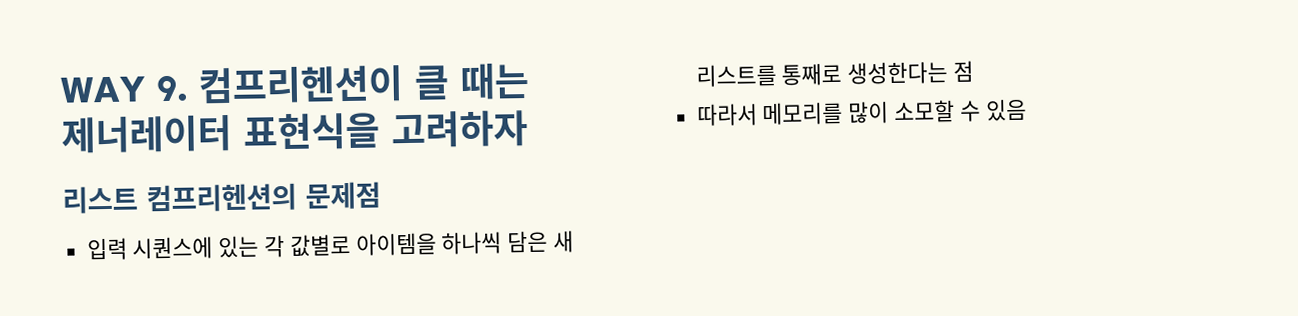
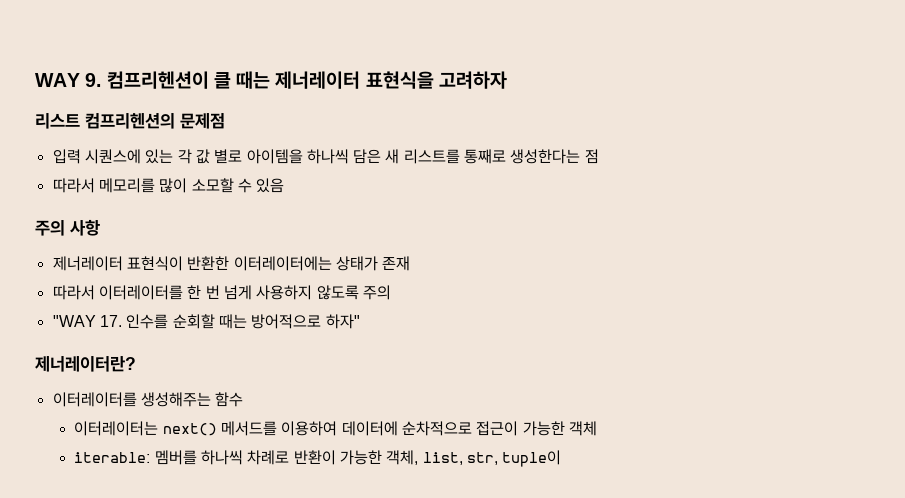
- 입력 시퀀스에 있는 각 값별로 아이템을 하나씩 담은 새 리스트를 통째로 생성한다는 점
+ 입력 시퀀스에 있는 각 값 별로 아이템을 하나씩 담은 새 리스트를 통째로 생성한다는 점
+ 주의 사항
+ 제너레이터 표현식이 반환한 이터레이터에는 상태가 존재
+ 따라서 이터레이터를 한 번 넘게 사용하지 않도록 주의
+ "WAY 17. 인수를 순회할 때는 방어적으로 하자"
+ 제너레이터란?
+ 이터레이터를 생성해주는 함수
+ 이터레이터는 next() 메서드를 이용하여 데이터에 순차적으로 접근이 가능한 객체
+ iterable: 멤버를 하나씩 차례로 반환이 가능한 객체, list, str, tuple이

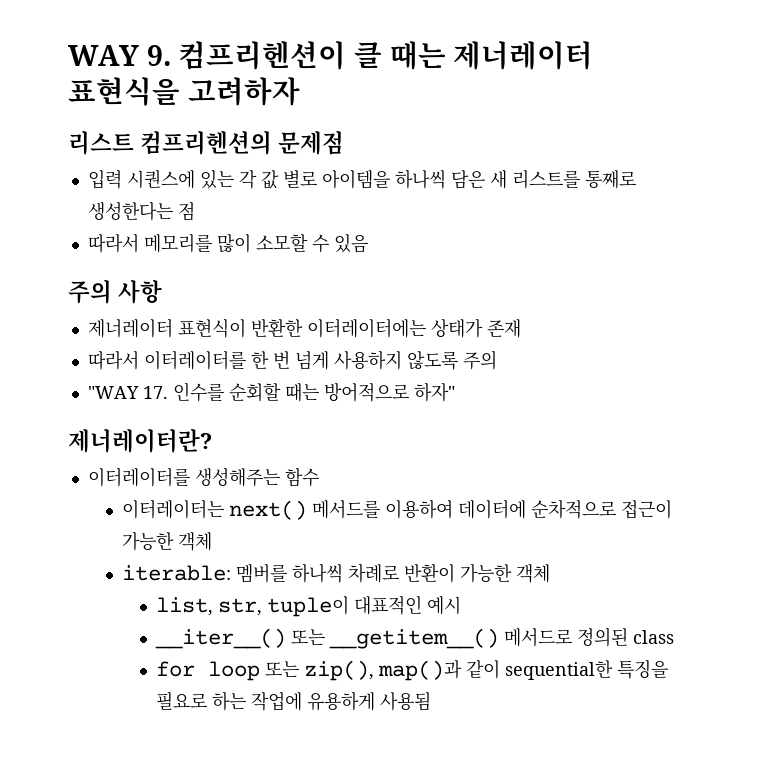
- iterable: 멤버를 하나씩 차례로 반환이 가능한 객체, list, str, tuple이
+ iterable: 멤버를 하나씩 차례로 반환이 가능한 객체
+ list, str, tuple이 대표적인 예시
+ __iter__() 또는 __getitem__() 메서드로 정의된 class
+ for loop 또는 zip(), map()과 같이 sequential한 특징을 필요로 하는 작업에 유용하게 사용됨

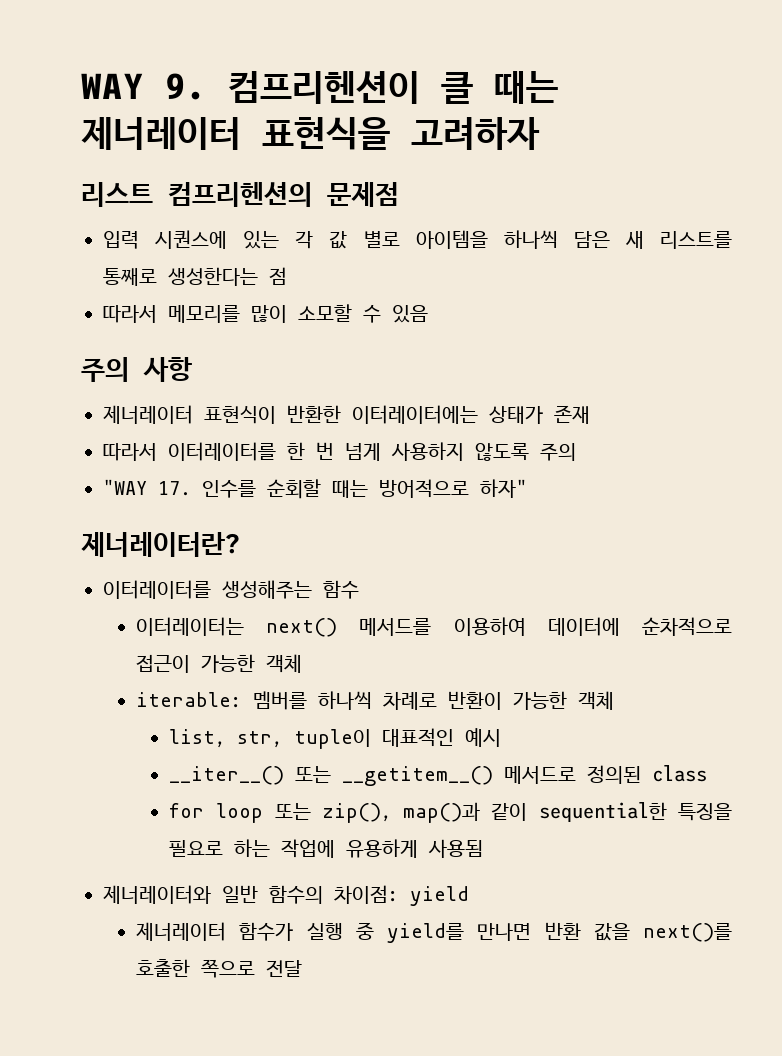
+ 제너레이터와 일반 함수의 차이점: yield
+ 제너레이터 함수가 실행 중 yield를 만나면 반환 값을 next()를 호출한 쪽으로 전달

